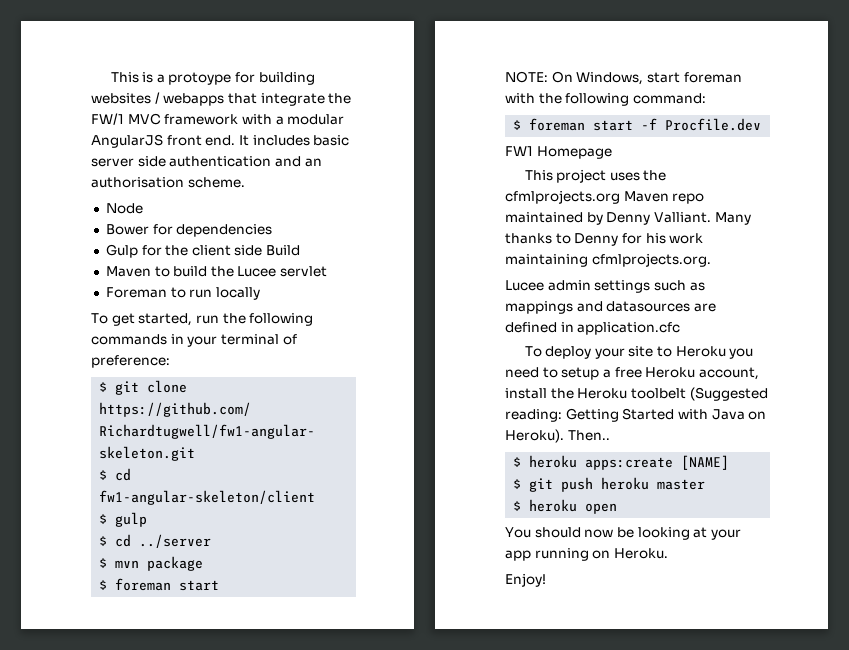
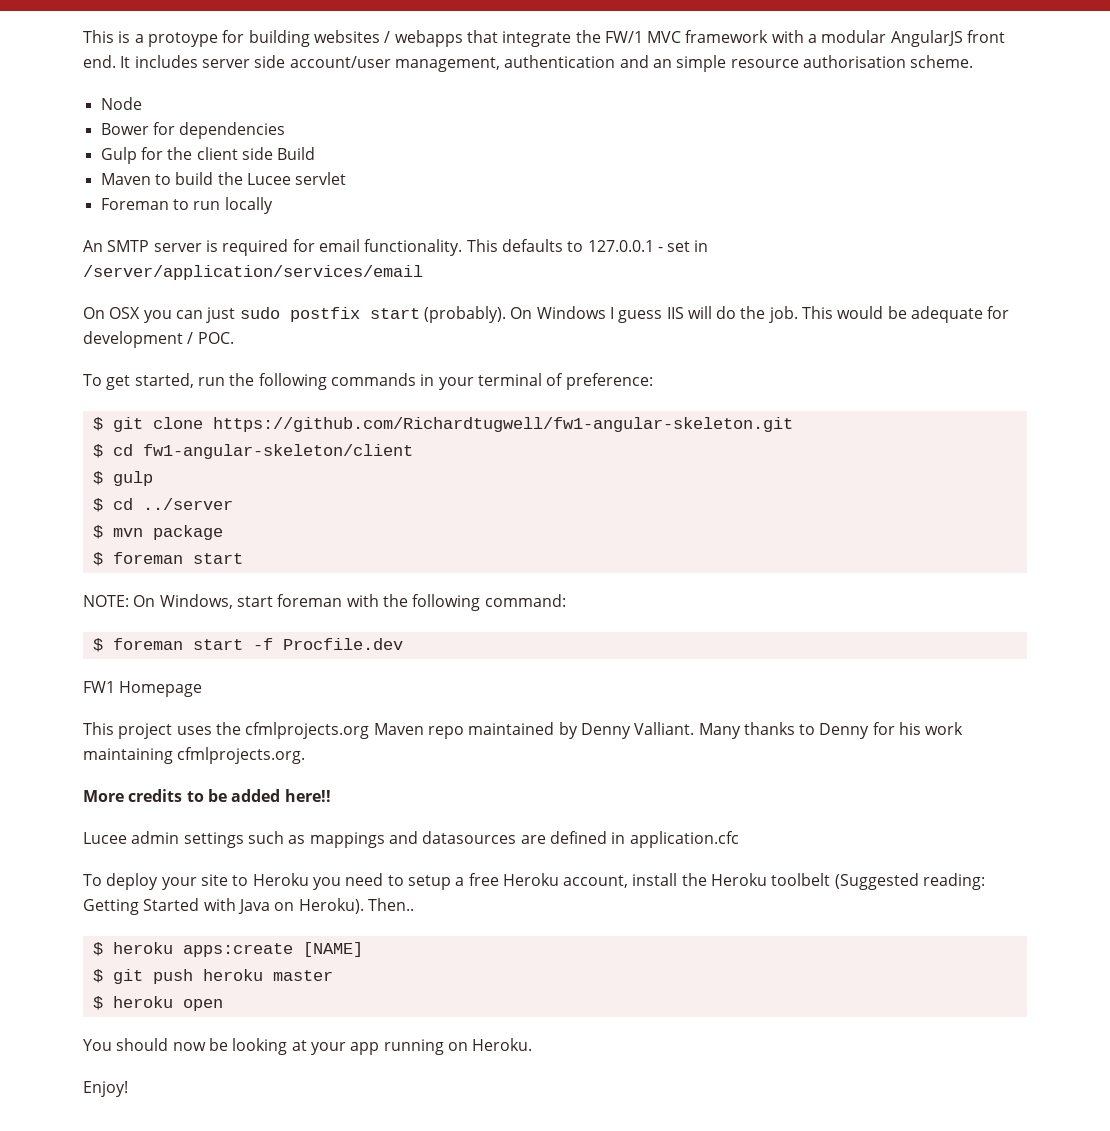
- It includes basic server side authentication and an authorisation scheme.
+ It includes server side account/user management, authentication and an simple resource authorisation scheme.
+ An SMTP server is required for email functionality. This defaults to 127.0.0.1 - set in /server/application/services/email
+ On OSX you can just sudo postfix start (probably). On Windows I guess IIS will do the job. This would be adequate for development / POC.
+ More credits to be added here!!

